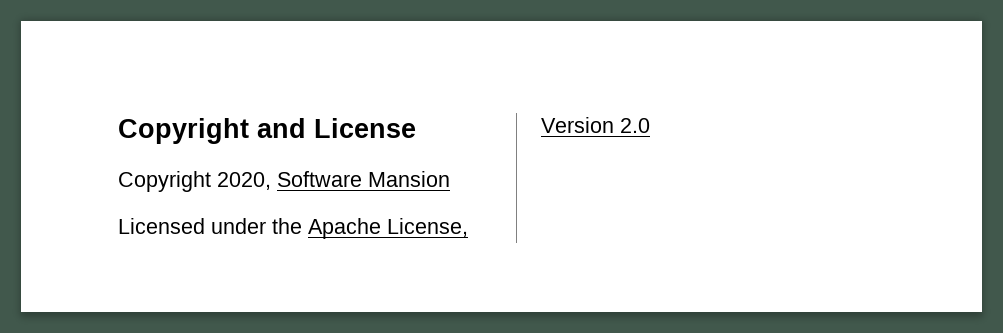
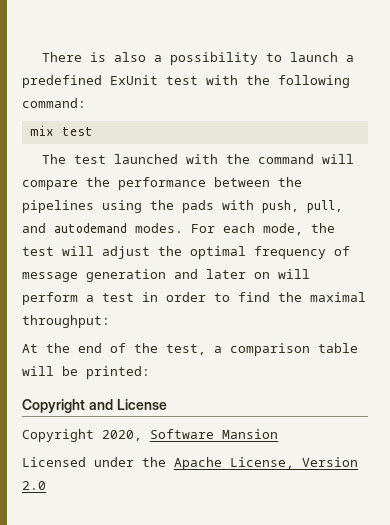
+ There is also a possibility to launch a predefined ExUnit test with the following command:
+ mix test
+ The test launched with the command will compare the performance between the pipelines using the pads with push, pull, and autodemand modes. For each mode, the test will adjust the optimal frequency of message generation and later on will perform a test in order to find the maximal throughput:
+ At the end of the test, a comparison table will be printed:

